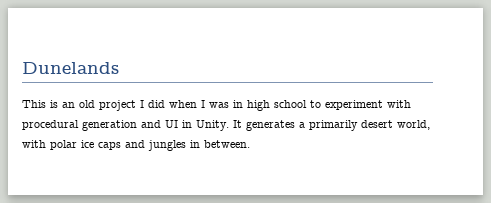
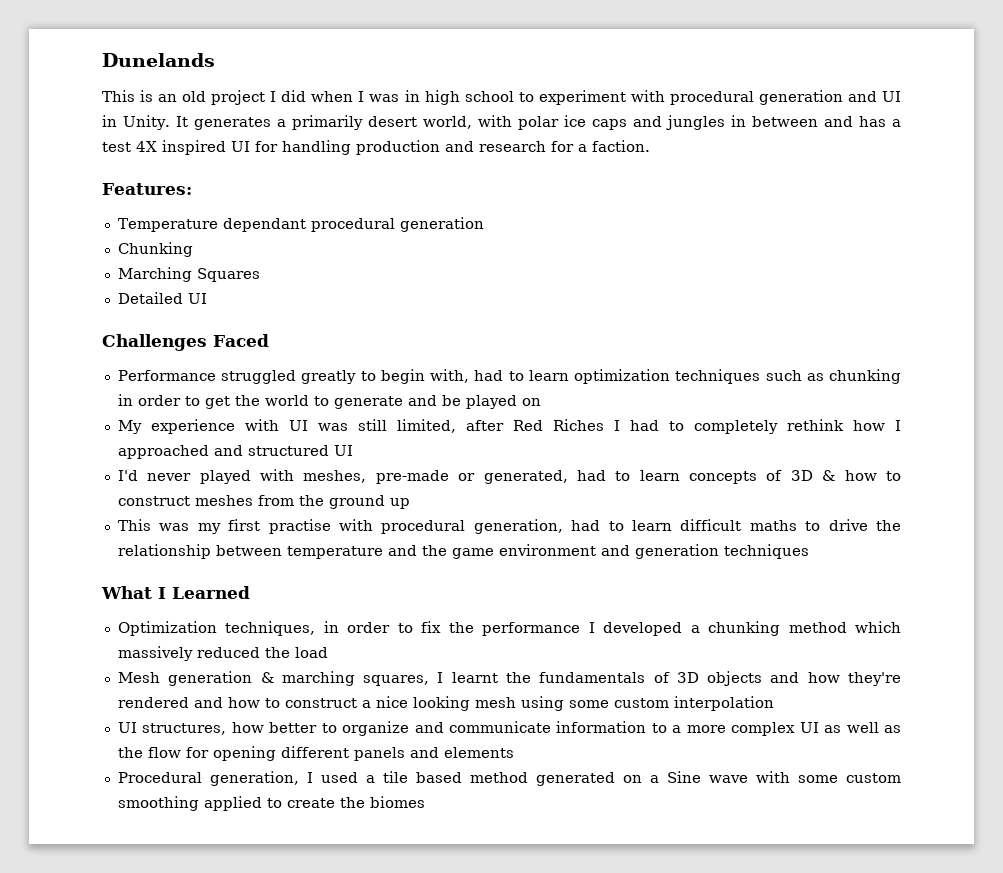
- It generates a primarily desert world, with polar ice caps and jungles in between.
+ It generates a primarily desert world, with polar ice caps and jungles in between and has a test 4X inspired UI for handling production and research for a faction.
+ Features:
+ Temperature dependant procedural generation
+ Chunking
+ Marching Squares
+ Detailed UI
+ Challenges Faced
+ Performance struggled greatly to begin with, had to learn optimization techniques such as chunking in order to get the world to generate and be played on
+ My experience with UI was still limited, after Red Riches I had to completely rethink how I approached and structured UI
+ I'd never played with meshes, pre-made or generated, had to learn concepts of 3D & how to construct meshes from the ground up
+ This was my first practise with procedural generation, had to learn difficult maths to drive the relationship between temperature and the game environment and generation techniques
+ What I Learned
+ Optimization techniques, in order to fix the performance I developed a chunking method which massively reduced the load
+ Mesh generation & marching squares, I learnt the fundamentals of 3D objects and how they're rendered and how to construct a nice looking mesh using some custom interpolation
+ UI structures, how better to organize and communicate information to a more complex UI as well as the flow for opening different panels and elements
+ Procedural generation, I used a tile based method generated on a Sine wave with some custom smoothing applied to create the biomes

